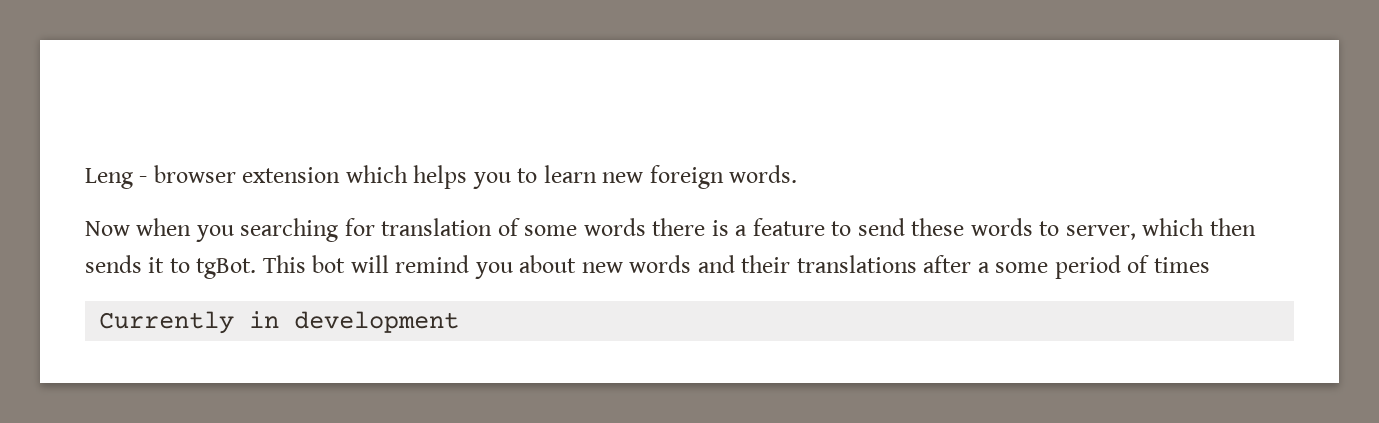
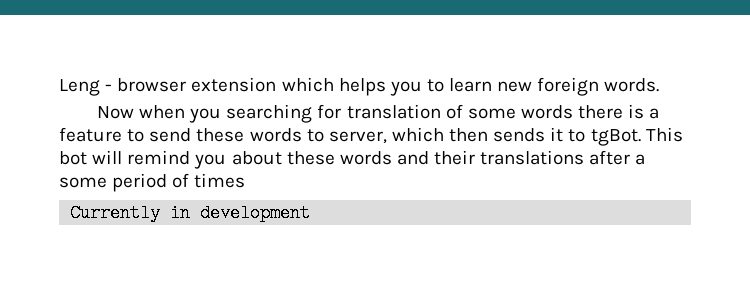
- This bot will remind you about new words and their translations after a some period of times
+ This bot will remind you about these words and their translations after a some period of times

